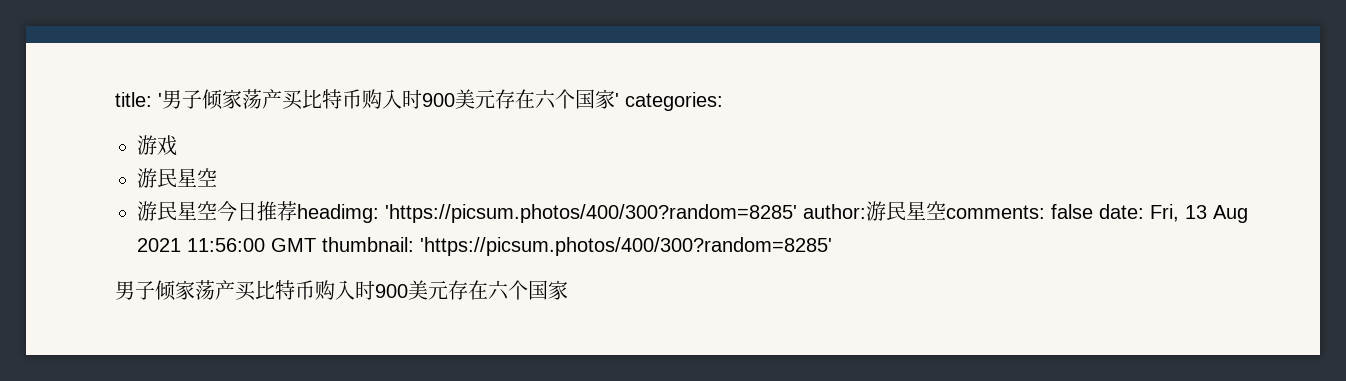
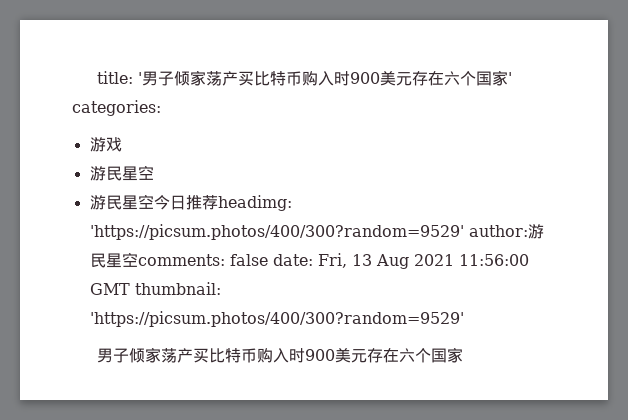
- 游民星空今日推荐headimg: 'https://picsum.photos/400/300?random=8285' author:游民星空comments: false date: Fri, 13 Aug 2021 11:56:00 GMT thumbnail: 'https://picsum.photos/400/300?random=8285'
+ 游民星空今日推荐headimg: 'https://picsum.photos/400/300?random=9529' author:游民星空comments: false date: Fri, 13 Aug 2021 11:56:00 GMT thumbnail: 'https://picsum.photos/400/300?random=9529'

